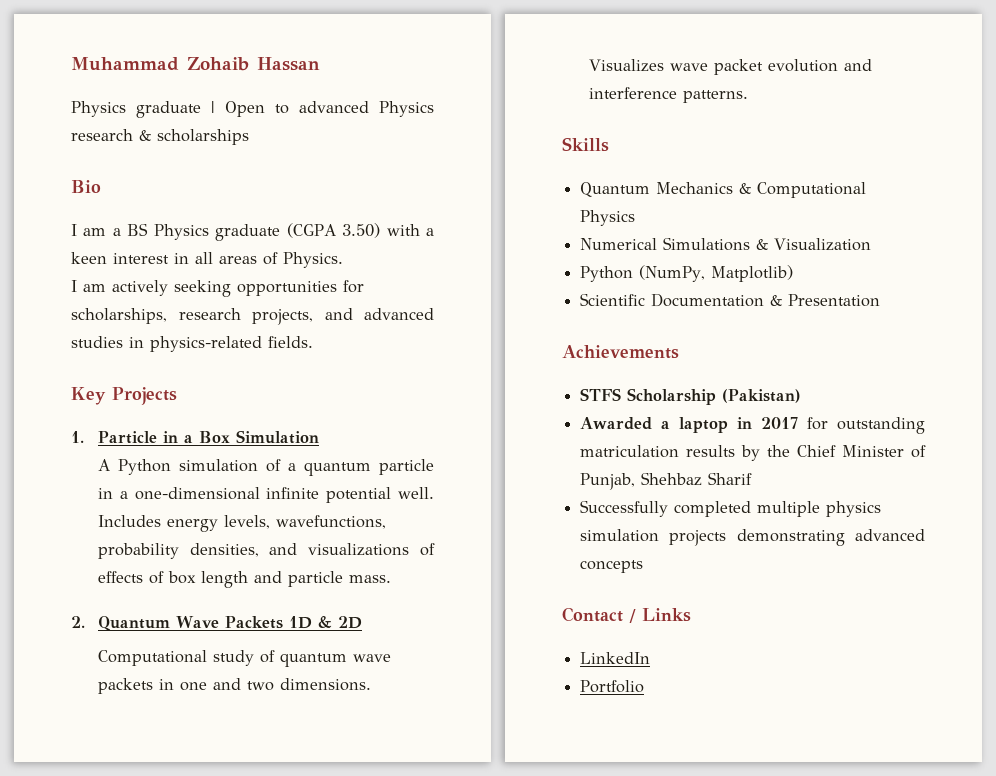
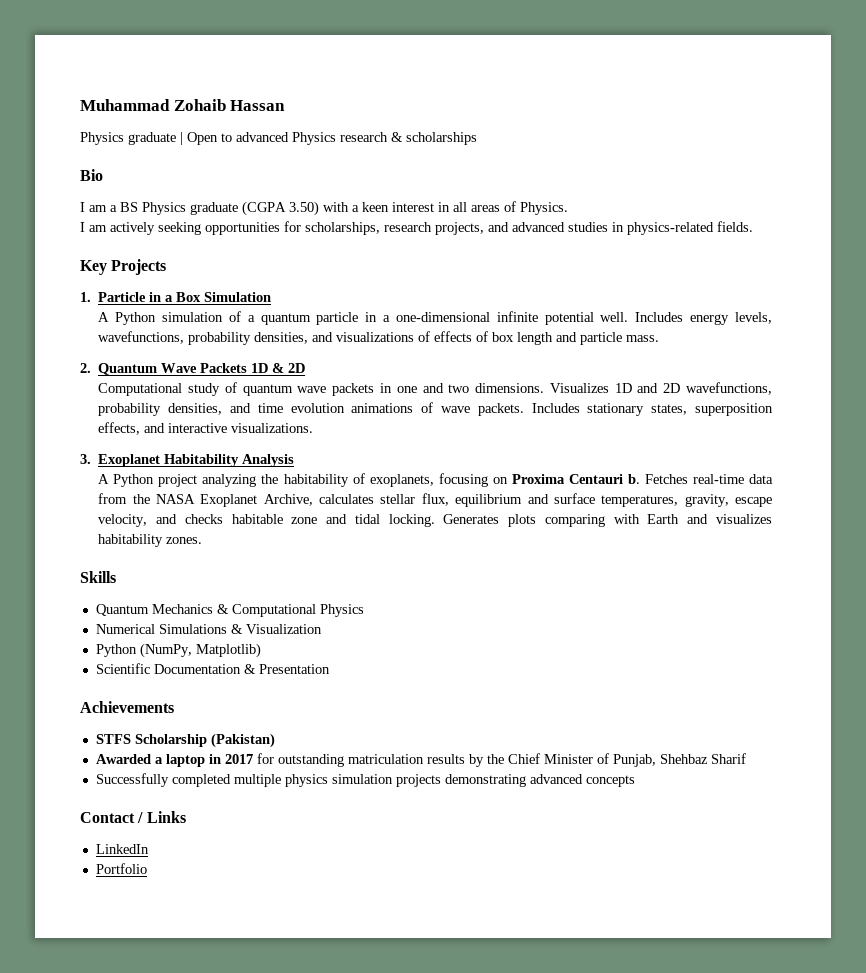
- Visualizes wave packet evolution and interference patterns.
+ Visualizes 1D and 2D wavefunctions, probability densities, and time evolution animations of wave packets. Includes stationary states, superposition effects, and interactive visualizations.
+ 3. Exoplanet Habitability Analysis
+ A Python project analyzing the habitability of exoplanets, focusing on Proxima Centauri b. Fetches real-time data from the NASA Exoplanet Archive, calculates stellar flux, equilibrium and surface temperatures, gravity, escape velocity, and checks habitable zone and tidal locking. Generates plots comparing with Earth and visualizes habitability zones.

